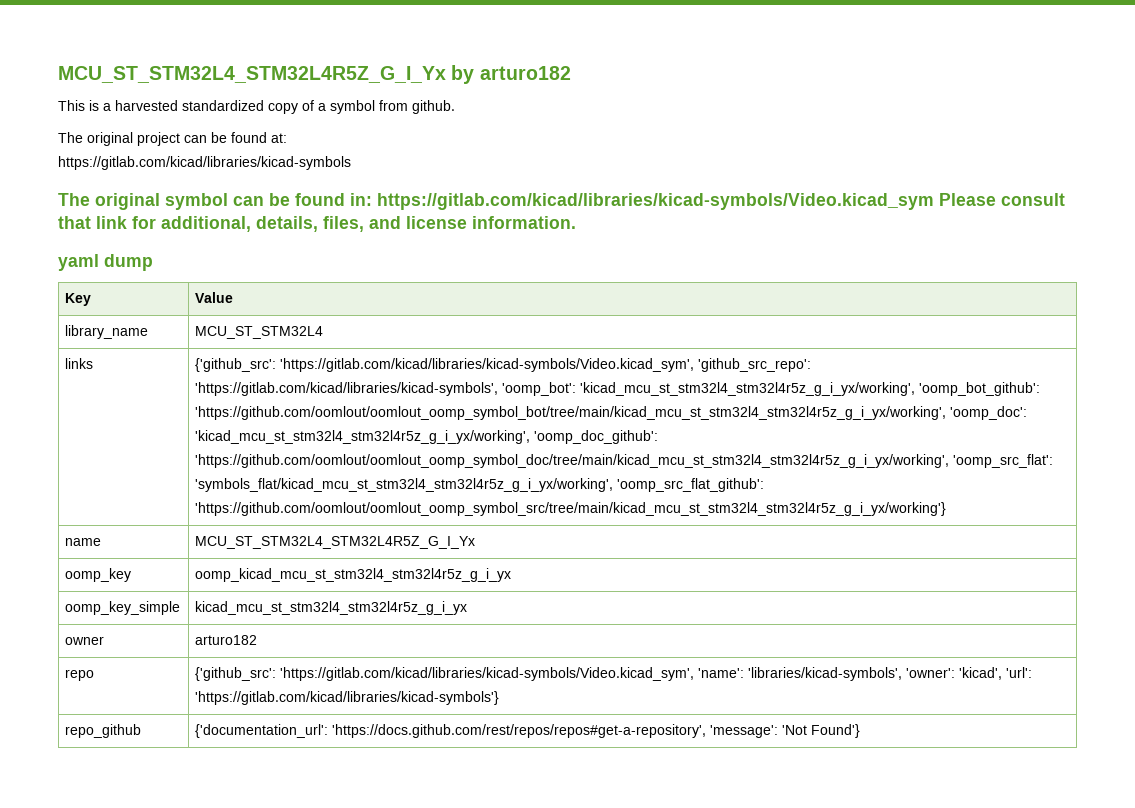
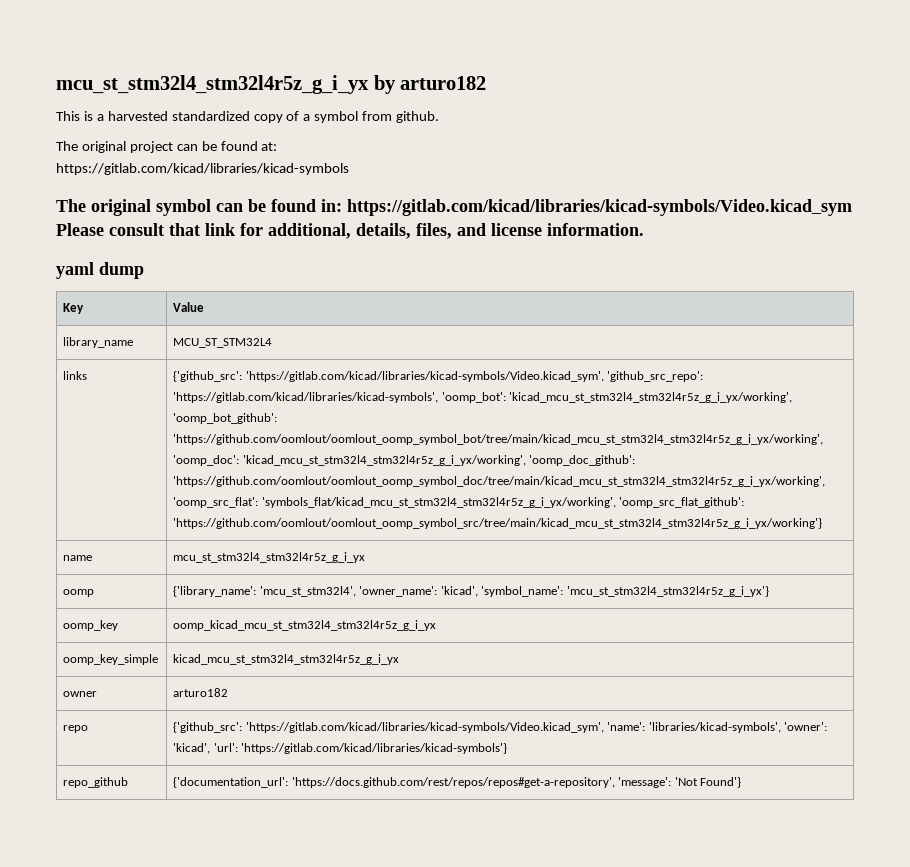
- MCU_ST_STM32L4_STM32L4R5Z_G_I_Yx by arturo182
+ mcu_st_stm32l4_stm32l4r5z_g_i_yx by arturo182
- name | MCU_ST_STM32L4_STM32L4R5Z_G_I_Yx
+ name | mcu_st_stm32l4_stm32l4r5z_g_i_yx
+ oomp | {'library_name': 'mcu_st_stm32l4', 'owner_name': 'kicad', 'symbol_name': 'mcu_st_stm32l4_stm32l4r5z_g_i_yx'}

